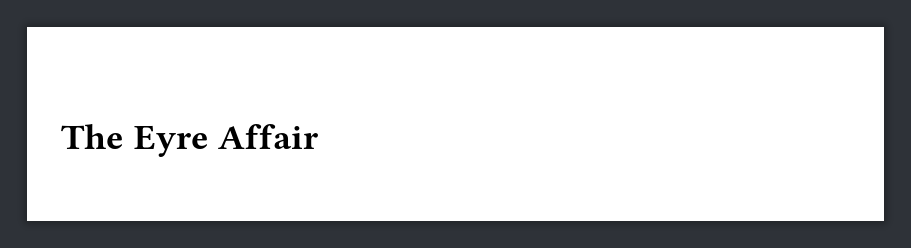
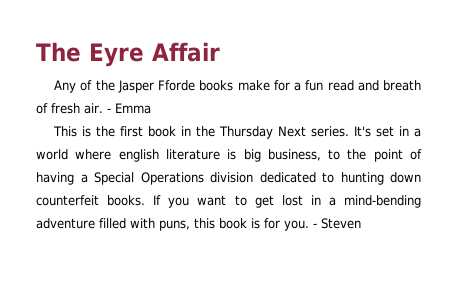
+ Any of the Jasper Fforde books make for a fun read and breath of fresh air. - Emma
+ This is the first book in the Thursday Next series. It's set in a world where english literature is big business, to the point of having a Special Operations division dedicated to hunting down counterfeit books. If you want to get lost in a mind-bending adventure filled with puns, this book is for you. - Steven

